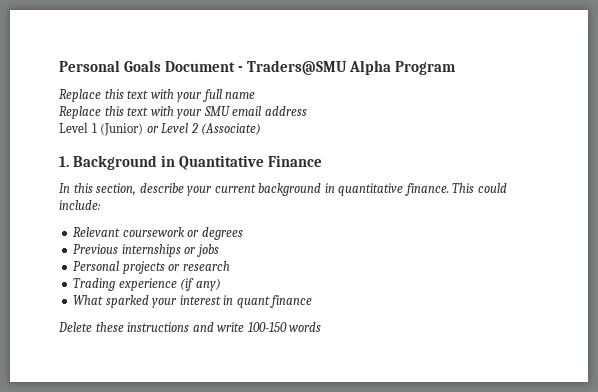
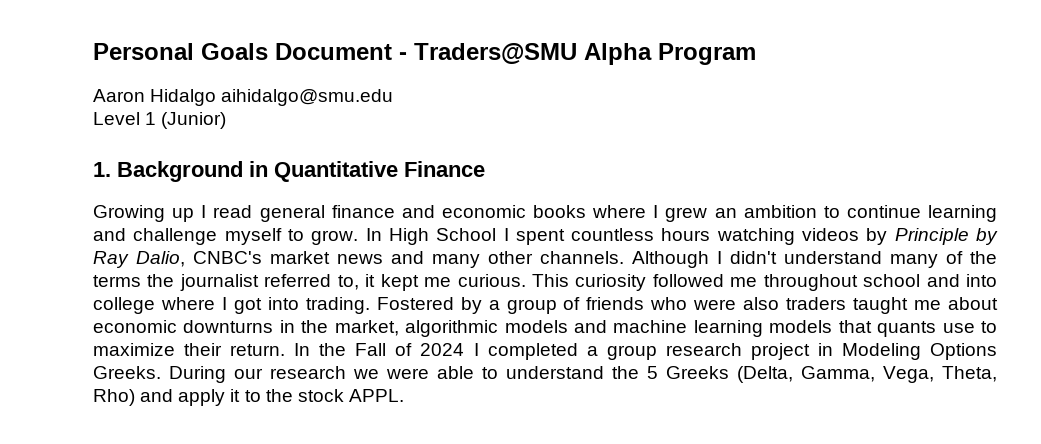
- Replace this text with your full name
- Replace this text with your SMU email address
+ Aaron Hidalgo aihidalgo@smu.edu
- Level 1 (Junior) or Level 2 (Associate)
+ Level 1 (Junior)
- In this section, describe your current background in quantitative finance. This could include:
- Relevant coursework or degrees
- Previous internships or jobs
- Personal projects or research
- Trading experience (if any)
- What sparked your interest in quant finance
- Delete these instructions and write 100-150 words
+ Growing up I read general finance and economic books where I grew an ambition to continue learning and challenge myself to grow. In High School I spent countless hours watching videos by Principle by Ray Dalio, CNBC's market news and many other channels. Although I didn't understand many of the terms the journalist referred to, it kept me curious. This curiosity followed me throughout school and into college where I got into trading. Fostered by a group of friends who were also traders taught me about economic downturns in the market, algorithmic models and machine learning models that quants use to maximize their return. In the Fall of 2024 I completed a group research project in Modeling Options Greeks. During our research we were able to understand the 5 Greeks (Delta, Gamma, Vega, Theta, Rho) and apply it to the stock APPL.

